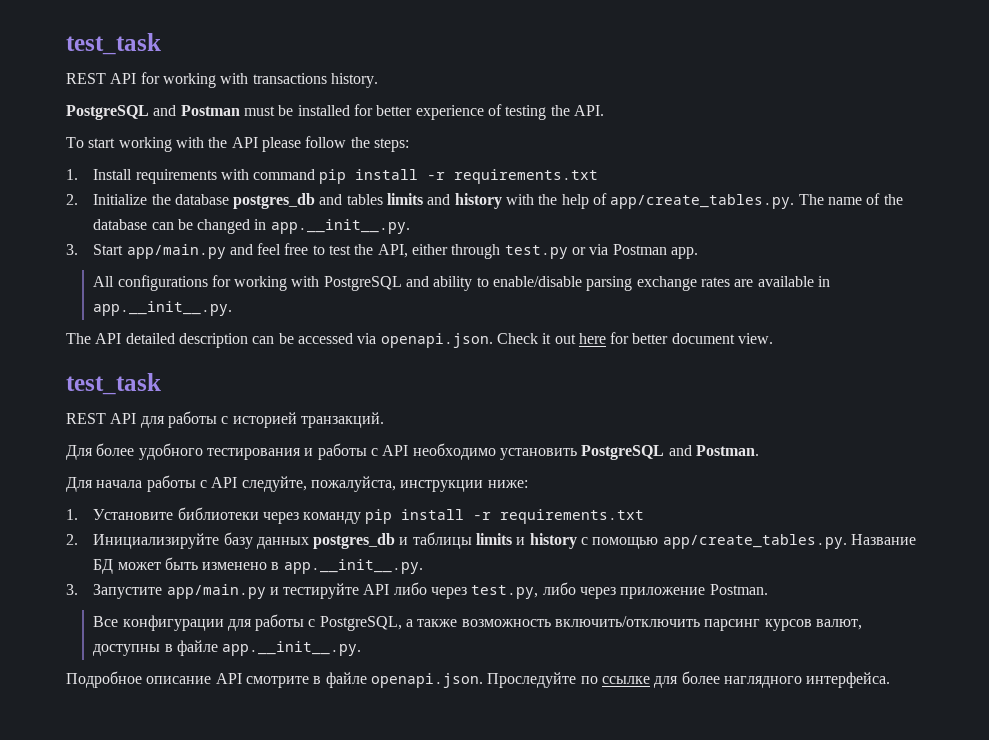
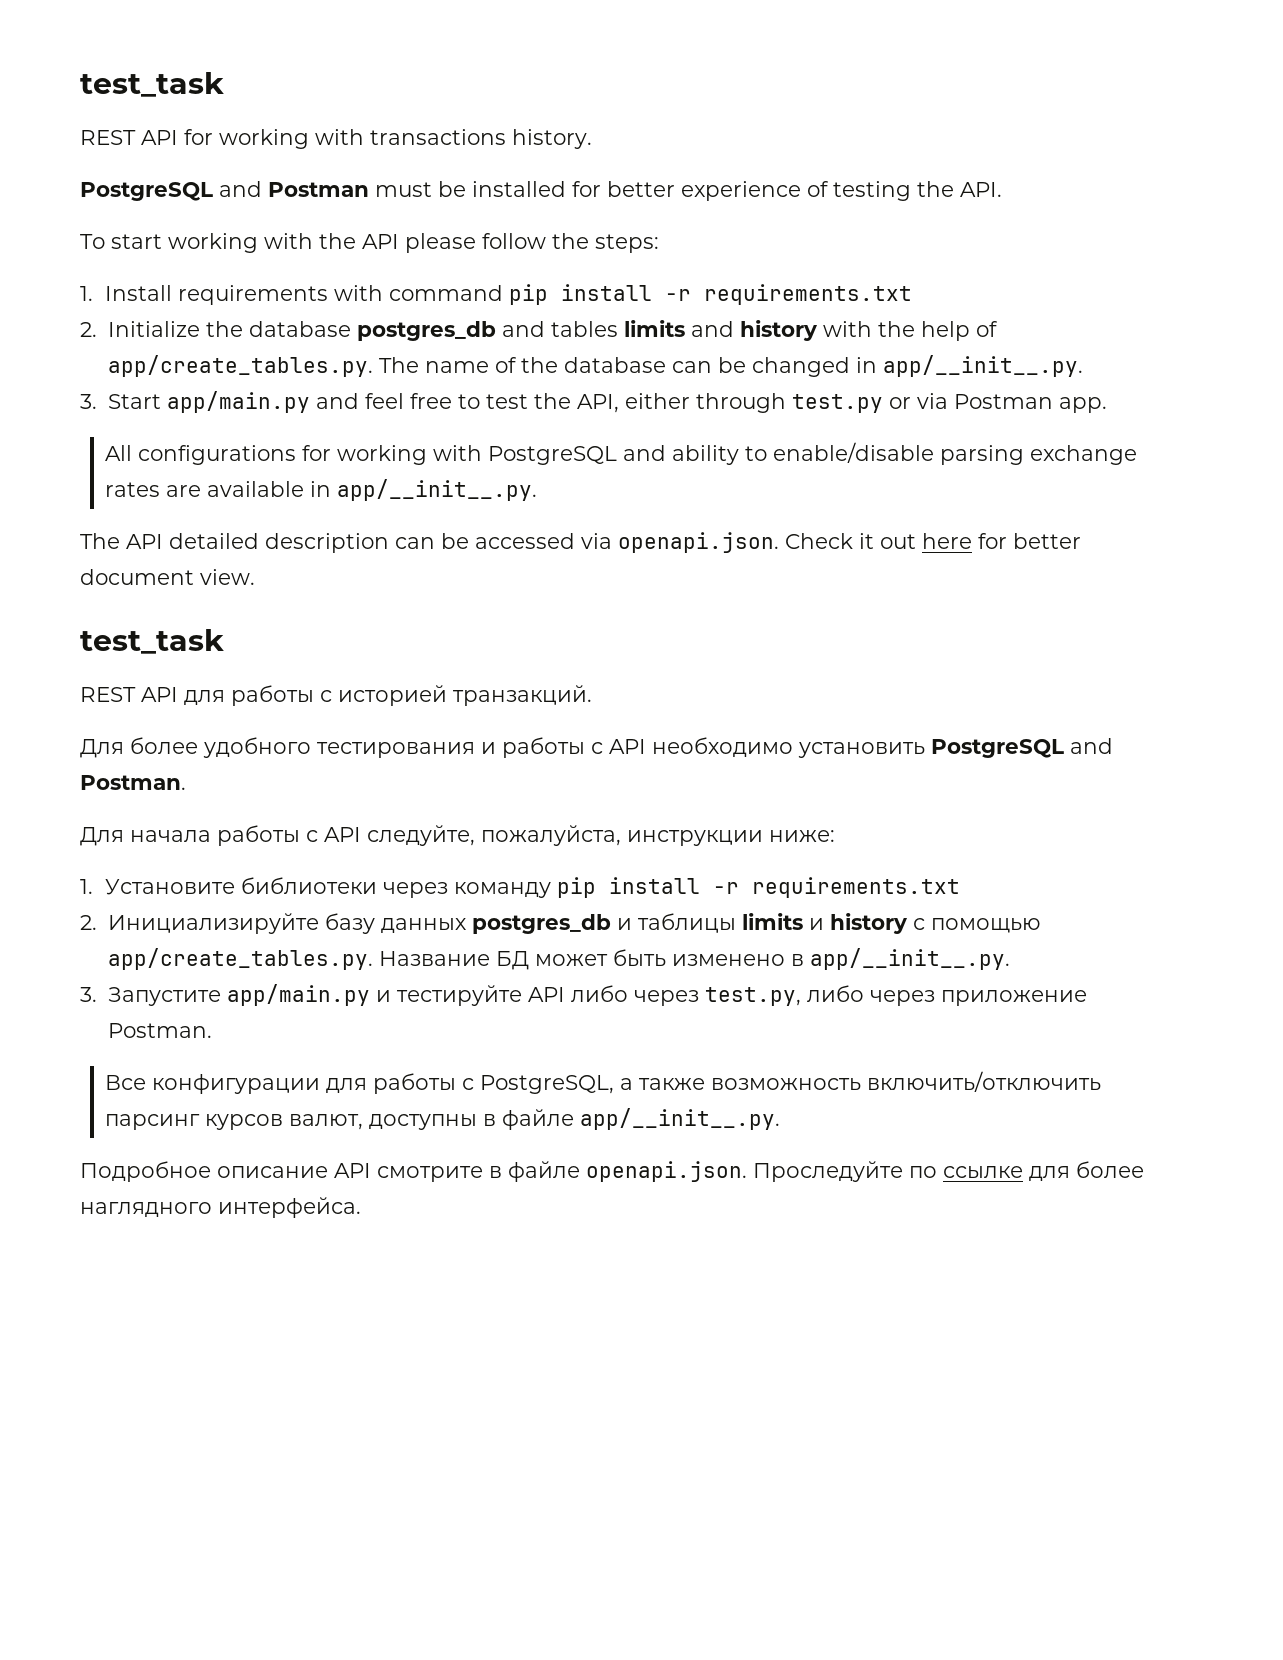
- 2. Initialize the database postgres_db and tables limits and history with the help of app/create_tables.py. The name of the database can be changed in app.__init__.py.
+ 2. Initialize the database postgres_db and tables limits and history with the help of app/create_tables.py. The name of the database can be changed in app/__init__.py.
- All configurations for working with PostgreSQL and ability to enable/disable parsing exchange rates are available in app.__init__.py.
+ All configurations for working with PostgreSQL and ability to enable/disable parsing exchange rates are available in app/__init__.py.
- 2. Инициализируйте базу данных postgres_db и таблицы limits и history с помощью app/create_tables.py. Название БД может быть изменено в app.__init__.py.
+ 2. Инициализируйте базу данных postgres_db и таблицы limits и history с помощью app/create_tables.py. Название БД может быть изменено в app/__init__.py.
- Все конфигурации для работы с PostgreSQL, а также возможность включить/отключить парсинг курсов валют, доступны в файле app.__init__.py.
+ Все конфигурации для работы с PostgreSQL, а также возможность включить/отключить парсинг курсов валют, доступны в файле app/__init__.py.

